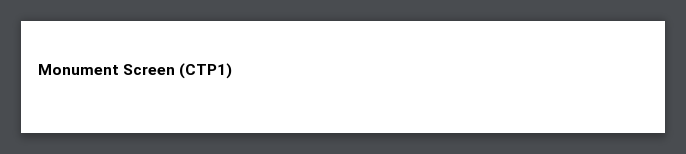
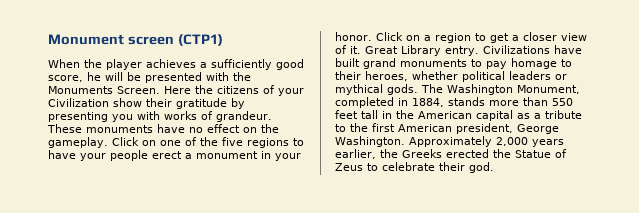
- Monument Screen (CTP1)
+ Monument screen (CTP1)
+ When the player achieves a sufficiently good score, he will be presented with the Monuments Screen. Here the citizens of your Civilization show their gratitude by presenting you with works of grandeur. These monuments have no effect on the gameplay. Click on one of the five regions to have your people erect a monument in your honor. Click on a region to get a closer view of it. Great Library entry. Civilizations have built grand monuments to pay homage to their heroes, whether political leaders or mythical gods. The Washington Monument, completed in 1884, stands more than 550 feet tall in the American capital as a tribute to the first American president, George Washington. Approximately 2,000 years earlier, the Greeks erected the Statue of Zeus to celebrate their god.

